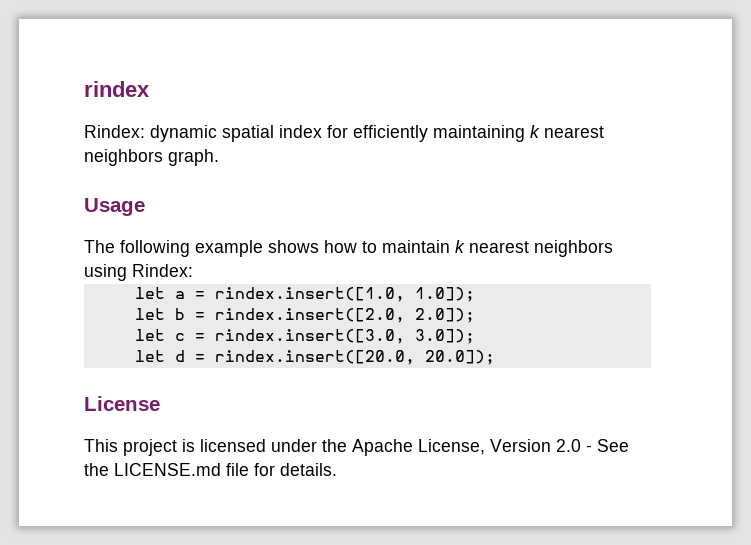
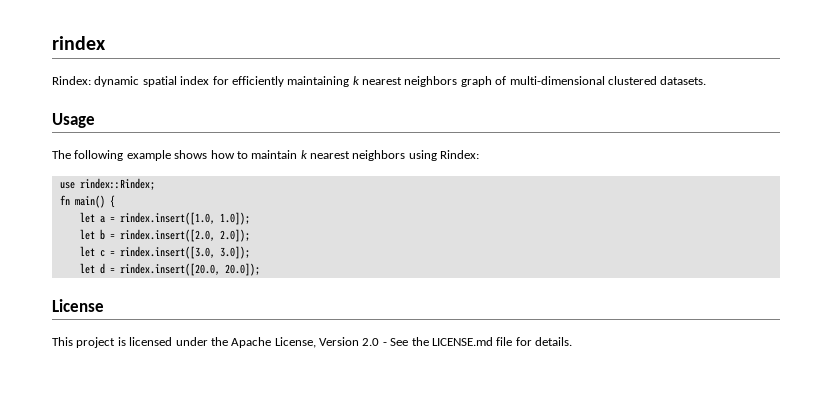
- Rindex: dynamic spatial index for efficiently maintaining k nearest neighbors graph.
+ Rindex: dynamic spatial index for efficiently maintaining k nearest neighbors graph of multi-dimensional clustered datasets.
+ use rindex::Rindex;
+ fn main() {

